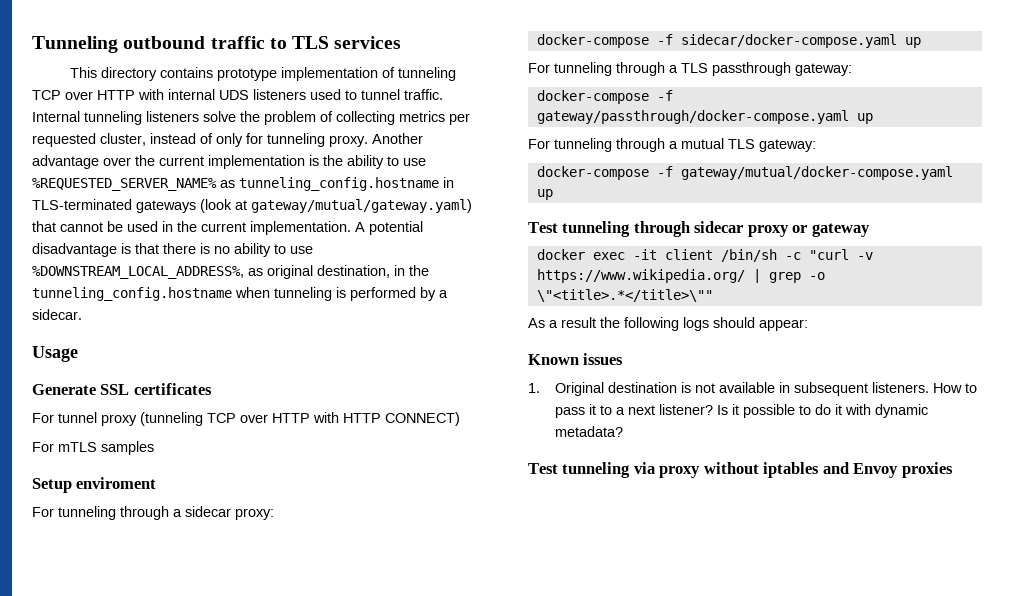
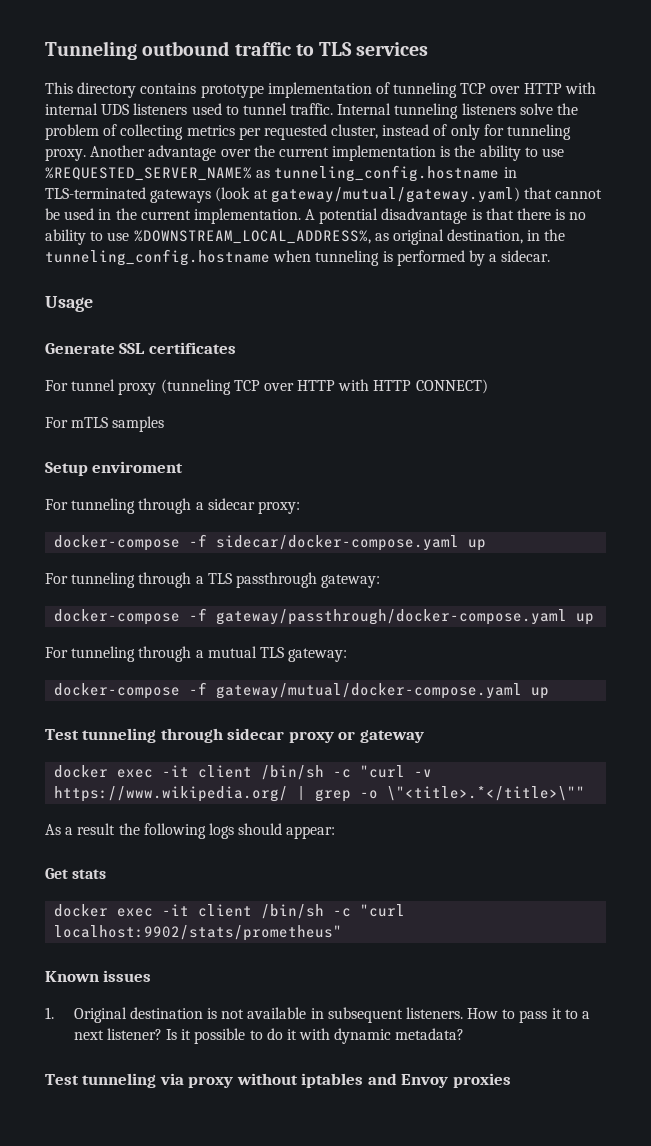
+ Get stats
+ docker exec -it client /bin/sh -c "curl localhost:9902/stats/prometheus"

